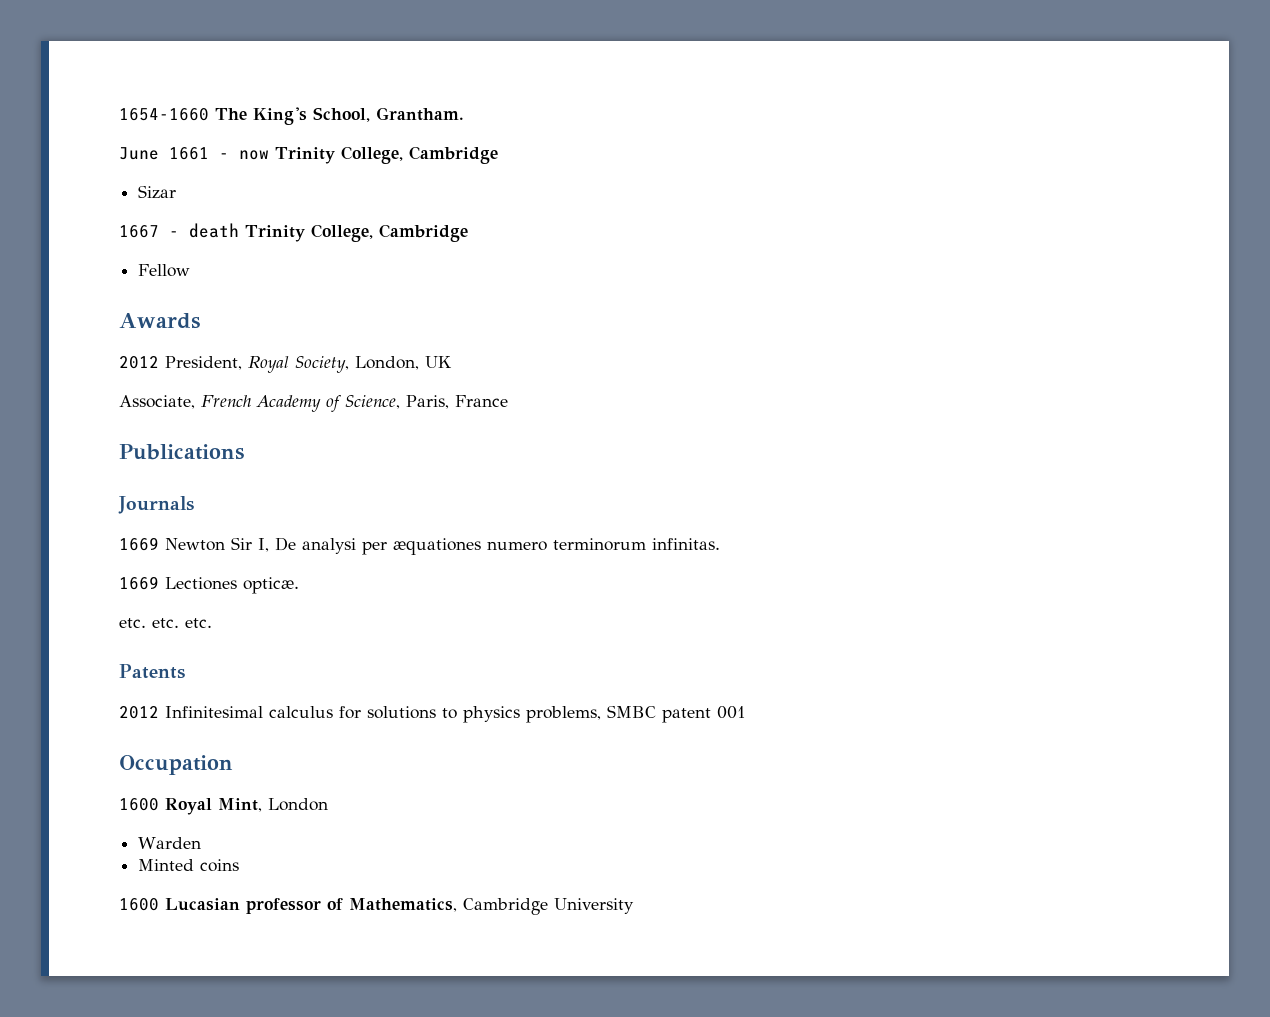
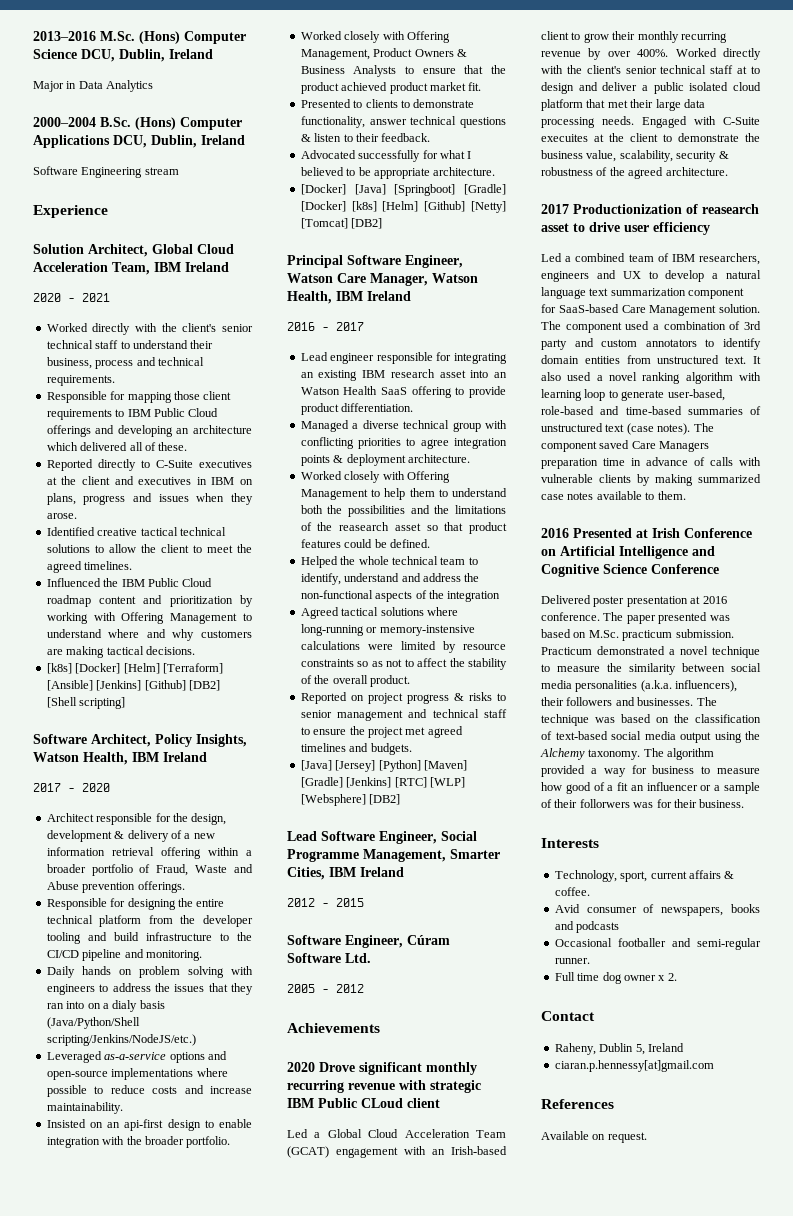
- 1654-1660 The King's School, Grantham.
- June 1661 - now Trinity College, Cambridge
- Sizar
- 1667 - death Trinity College, Cambridge
- Fellow
- Awards
- 2012 President, Royal Society, London, UK
- Associate, French Academy of Science, Paris, France
- Publications
- Journals
- 1669 Newton Sir I, De analysi per æquationes numero terminorum infinitas.
- 1669 Lectiones opticæ.
- etc. etc. etc.
- Patents
- 2012 Infinitesimal calculus for solutions to physics problems, SMBC patent 001
- Occupation
- 1600 Royal Mint, London
- Warden
- Minted coins
- 1600 Lucasian professor of Mathematics, Cambridge University
+ 2013–2016 M.Sc. (Hons) Computer Science DCU, Dublin, Ireland
+ Major in Data Analytics
+ 2000–2004 B.Sc. (Hons) Computer Applications DCU, Dublin, Ireland
+ Software Engineering stream
+ Experience
+ Solution Architect, Global Cloud Acceleration Team, IBM Ireland
+ 2020 - 2021
+ Worked directly with the client's senior technical staff to understand their business, process and technical requirements.
+ Responsible for mapping those client requirements to IBM Public Cloud offerings and developing an architecture which delivered all of these.
+ Reported directly to C-Suite executives at the client and executives in IBM on plans, progress and issues when they arose.
+ Identified creative tactical technical solutions to allow the client to meet the agreed timelines.
+ Influenced the IBM Public Cloud roadmap content and prioritization by working with Offering Management to understand where and why customers are making tactical decisions.
+ [k8s] [Docker] [Helm] [Terraform] [Ansible] [Jenkins] [Github] [DB2] [Shell scripting]
+ Software Architect, Policy Insights, Watson Health, IBM Ireland
+ 2017 - 2020
+ Architect responsible for the design, development & delivery of a new information retrieval offering within a broader portfolio of Fraud, Waste and Abuse prevention offerings.
+ Responsible for designing the entire technical platform from the developer tooling and build infrastructure to the CI/CD pipeline and monitoring.
+ Daily hands on problem solving with engineers to address the issues that they ran into on a dialy basis (Java/Python/Shell scripting/Jenkins/NodeJS/etc.)
+ Leveraged as-a-service options and open-source implementations where possible to reduce costs and increase maintainability.
+ Insisted on an api-first design to enable integration with the broader portfolio.
+ Worked closely with Offering Management, Product Owners & Business Analysts to ensure that the product achieved product market fit.
+ Presented to clients to demonstrate functionality, answer technical questions & listen to their feedback.
+ Advocated successfully for what I believed to be appropriate architecture.
+ [Docker] [Java] [Springboot] [Gradle] [Docker] [k8s] [Helm] [Github] [Netty] [Tomcat] [DB2]
+ Principal Software Engineer, Watson Care Manager, Watson Health, IBM Ireland
+ 2016 - 2017
+ Lead engineer responsible for integrating an existing IBM research asset into an Watson Health SaaS offering to provide product differentiation.
+ Managed a diverse technical group with conflicting priorities to agree integration points & deployment architecture.
+ Worked closely with Offering Management to help them to understand both the possibilities and the limitations of the reasearch asset so that product features could be defined.
+ Helped the whole technical team to identify, understand and address the non-functional aspects of the integration
+ Agreed tactical solutions where long-running or memory-instensive calculations were limited by resource constraints so as not to affect the stability of the overall product.
+ Reported on project progress & risks to senior management and technical staff to ensure the project met agreed timelines and budgets.
+ [Java] [Jersey] [Python] [Maven] [Gradle] [Jenkins] [RTC] [WLP] [Websphere] [DB2]
+ Lead Software Engineer, Social Programme Management, Smarter Cities, IBM Ireland
+ 2012 - 2015
+ Software Engineer, Cúram Software Ltd.
+ 2005 - 2012
+ Achievements
+ 2020 Drove significant monthly recurring revenue with strategic IBM Public CLoud client
+ Led a Global Cloud Acceleration Team (GCAT) engagement with an Irish-based client to grow their monthly recurring revenue by over 400%. Worked directly with the client's senior technical staff at to design and deliver a public isolated cloud platform that met their large data processing needs. Engaged with C-Suite execuites at the client to demonstrate the business value, scalability, security & robustness of the agreed architecture.
+ 2017 Productionization of reasearch asset to drive user efficiency
+ Led a combined team of IBM researchers, engineers and UX to develop a natural language text summarization component for SaaS-based Care Management solution. The component used a combination of 3rd party and custom annotators to identify domain entities from unstructured text. It also used a novel ranking algorithm with learning loop to generate user-based, role-based and time-based summaries of unstructured text (case notes). The component saved Care Managers preparation time in advance of calls with vulnerable clients by making summarized case notes available to them.
+ 2016 Presented at Irish Conference on Artificial Intelligence and Cognitive Science Conference
+ Delivered poster presentation at 2016 conference. The paper presented was based on M.Sc. practicum submission. Practicum demonstrated a novel technique to measure the similarity between social media personalities (a.k.a. influencers), their followers and businesses. The technique was based on the classification of text-based social media output using the Alchemy taxonomy. The algorithm provided a way for business to measure how good of a fit an influencer or a sample of their follorwers was for their business.
+ Interests
+ Technology, sport, current affairs & coffee.
+ Avid consumer of newspapers, books and podcasts
+ Occasional footballer and semi-regular runner.
+ Full time dog owner x 2.
+ Contact
+ Raheny, Dublin 5, Ireland
+ ciaran.p.hennessy[at]gmail.com
+ References
+ Available on request.

